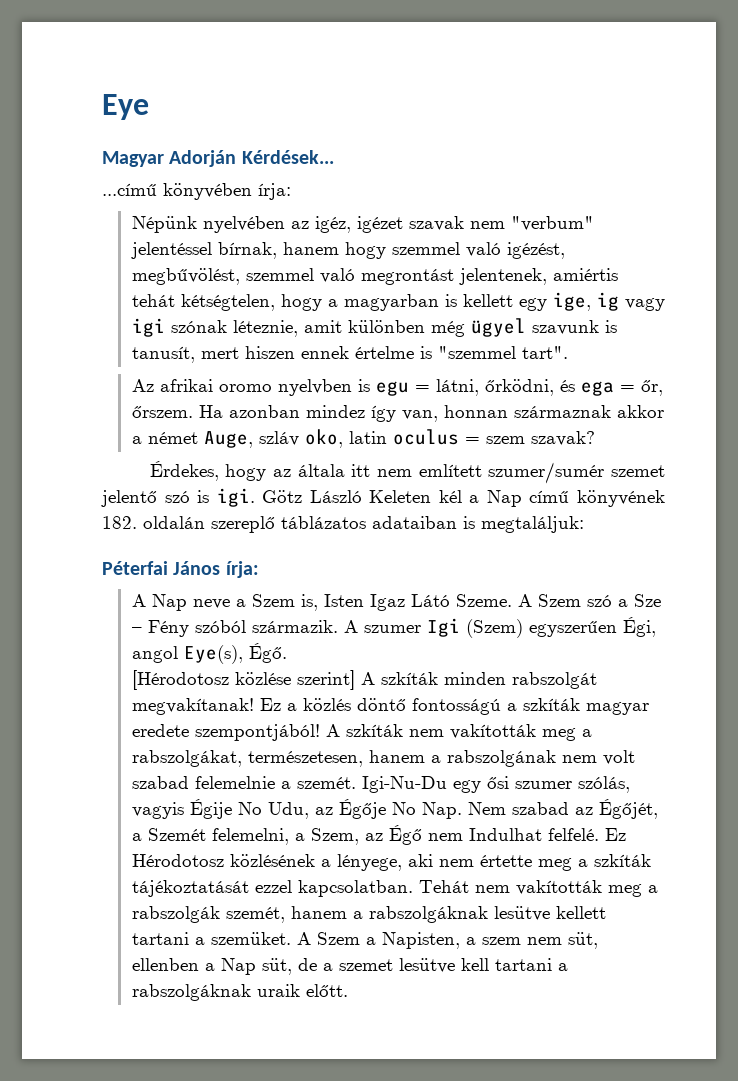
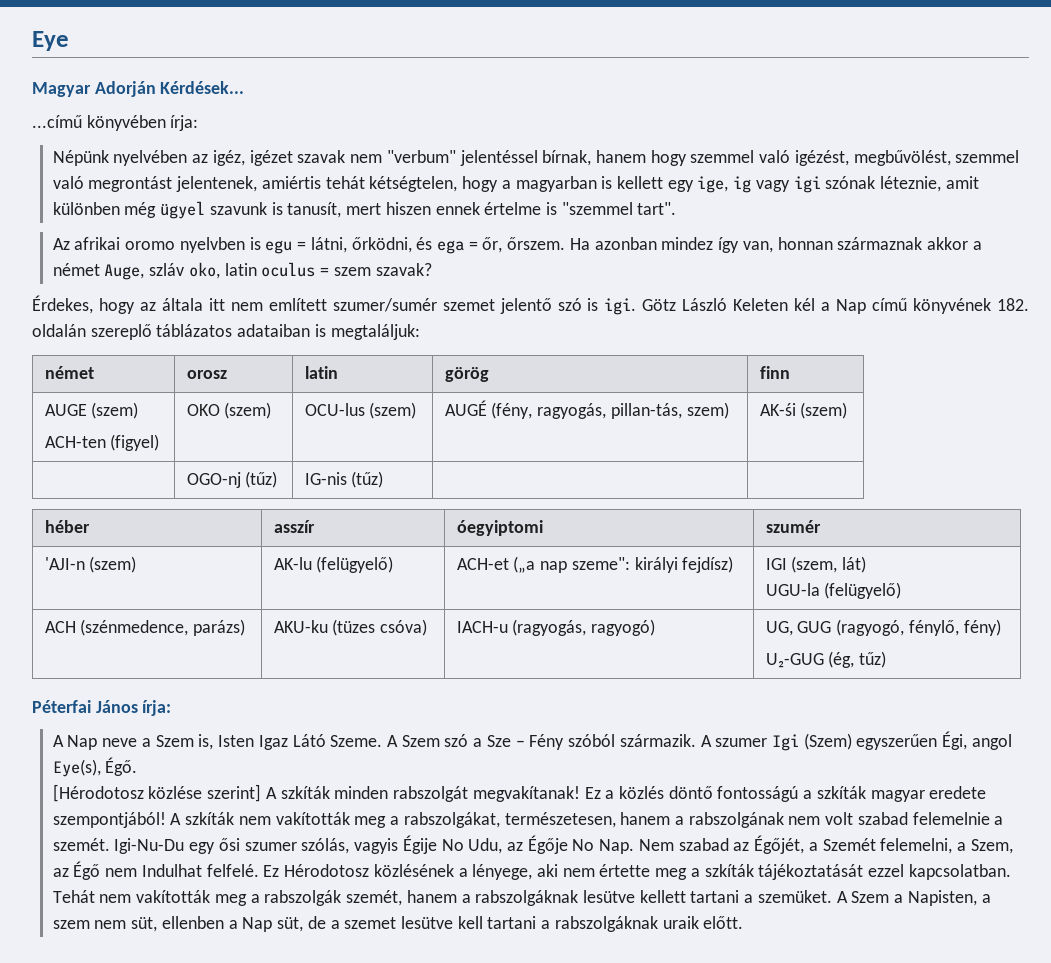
+ német | orosz | latin | görög | finn
+ AUGE (szem)
+ ACH-ten (figyel) | OKO (szem) | OCU-lus (szem) | AUGÉ (fény, ragyogás, pillan-tás, szem) | AK-śi (szem)
+ | OGO-nj (tűz) | IG-nis (tűz) | |
+ héber | asszír | óegyiptomi | szumér
+ 'AJI-n (szem) | AK-lu (felügyelő) | ACH-et („a nap szeme": királyi fejdísz) | IGI (szem, lát)
+ UGU-la (felügyelő)
+ ACH (szénmedence, parázs) | AKU-ku (tüzes csóva) | IACH-u (ragyogás, ragyogó) | UG, GUG (ragyogó, fénylő, fény)
+ U₂-GUG (ég, tűz)

